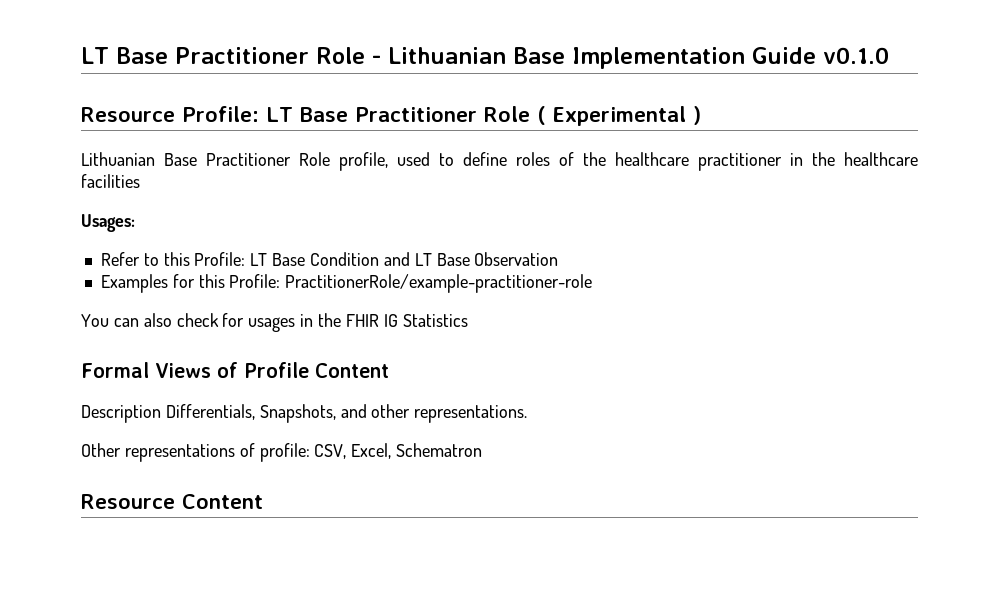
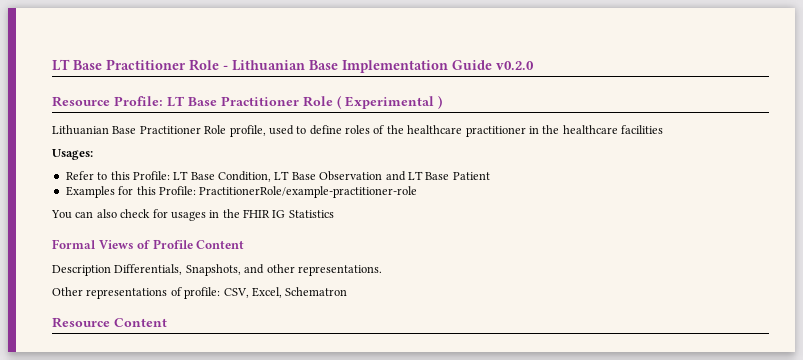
- LT Base Practitioner Role - Lithuanian Base Implementation Guide v0.1.0
+ LT Base Practitioner Role - Lithuanian Base Implementation Guide v0.2.0
- Refer to this Profile: LT Base Condition and LT Base Observation
+ Refer to this Profile: LT Base Condition, LT Base Observation and LT Base Patient

